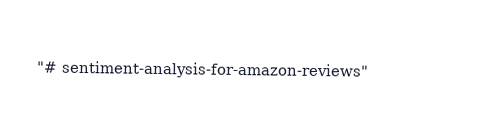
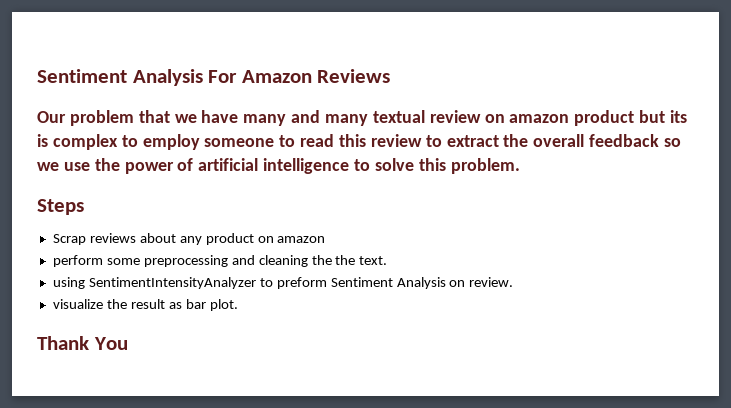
- "# sentiment-analysis-for-amazon-reviews"
+ Sentiment Analysis For Amazon Reviews
+ Our problem that we have many and many textual review on amazon product but its is complex to employ someone to read this review to extract the overall feedback so we use the power of artificial intelligence to solve this problem.
+ Steps
+ Scrap reviews about any product on amazon
+ perform some preprocessing and cleaning the the text.
+ using SentimentIntensityAnalyzer to preform Sentiment Analysis on review.
+ visualize the result as bar plot.
+ Thank You

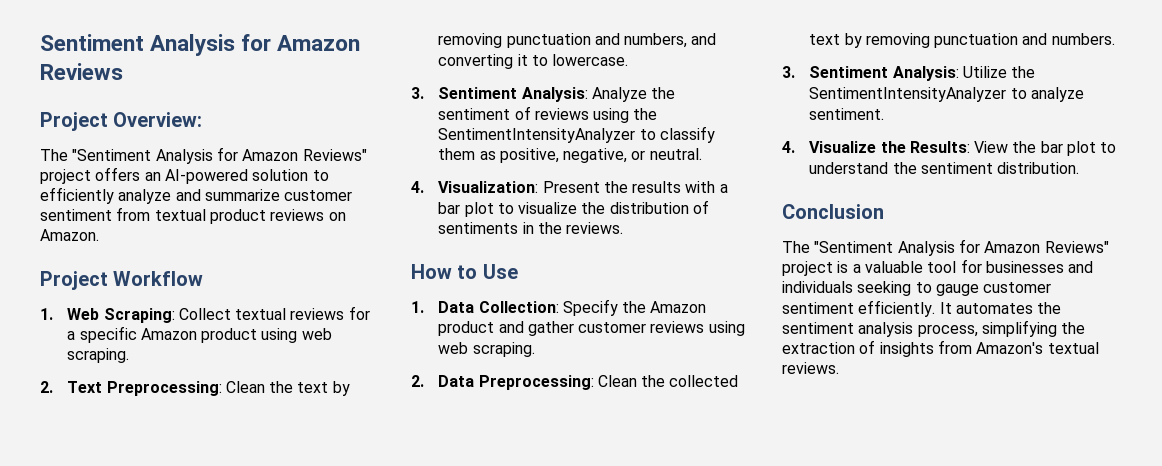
- Sentiment Analysis For Amazon Reviews
+ Sentiment Analysis for Amazon Reviews
- Our problem that we have many and many textual review on amazon product but its is complex to employ someone to read this review to extract the overall feedback so we use the power of artificial intelligence to solve this problem.
- Steps
- Scrap reviews about any product on amazon
- perform some preprocessing and cleaning the the text.
- using SentimentIntensityAnalyzer to preform Sentiment Analysis on review.
- visualize the result as bar plot.
- Thank You
+ Project Overview:
+ The "Sentiment Analysis for Amazon Reviews" project offers an AI-powered solution to efficiently analyze and summarize customer sentiment from textual product reviews on Amazon.
+ Project Workflow
+ 1. Web Scraping: Collect textual reviews for a specific Amazon product using web scraping.
+ 2. Text Preprocessing: Clean the text by removing punctuation and numbers, and converting it to lowercase.
+ 3. Sentiment Analysis: Analyze the sentiment of reviews using the SentimentIntensityAnalyzer to classify them as positive, negative, or neutral.
+ 4. Visualization: Present the results with a bar plot to visualize the distribution of sentiments in the reviews.
+ How to Use
+ 1. Data Collection: Specify the Amazon product and gather customer reviews using web scraping.
+ 2. Data Preprocessing: Clean the collected text by removing punctuation and numbers.
+ 3. Sentiment Analysis: Utilize the SentimentIntensityAnalyzer to analyze sentiment.
+ 4. Visualize the Results: View the bar plot to understand the sentiment distribution.
+ Conclusion
+ The "Sentiment Analysis for Amazon Reviews" project is a valuable tool for businesses and individuals seeking to gauge customer sentiment efficiently. It automates the sentiment analysis process, simplifying the extraction of insights from Amazon's textual reviews.

